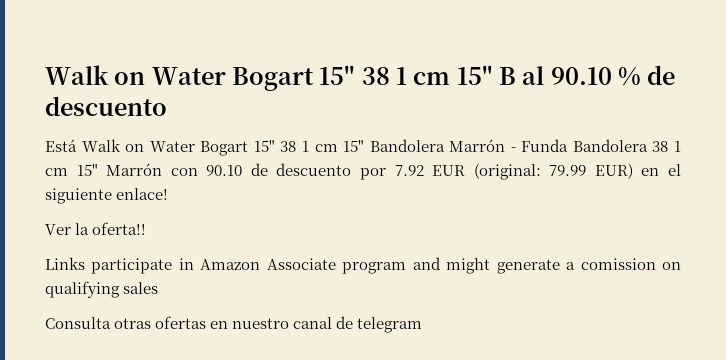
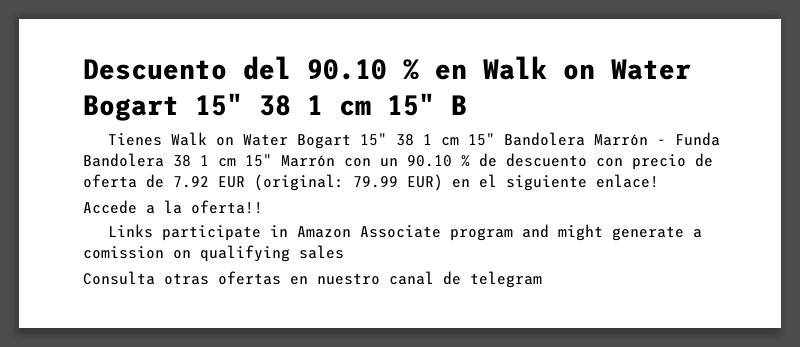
- Walk on Water Bogart 15" 38 1 cm 15" B al 90.10 % de descuento
- Está Walk on Water Bogart 15" 38 1 cm 15" Bandolera Marrón - Funda Bandolera 38 1 cm 15" Marrón con 90.10 de descuento por 7.92 EUR (original: 79.99 EUR) en el siguiente enlace!
+ Descuento del 90.10 % en Walk on Water Bogart 15" 38 1 cm 15" B
+ Tienes Walk on Water Bogart 15" 38 1 cm 15" Bandolera Marrón - Funda Bandolera 38 1 cm 15" Marrón con un 90.10 % de descuento con precio de oferta de 7.92 EUR (original: 79.99 EUR) en el siguiente enlace!
- Ver la oferta!!
+ Accede a la oferta!!

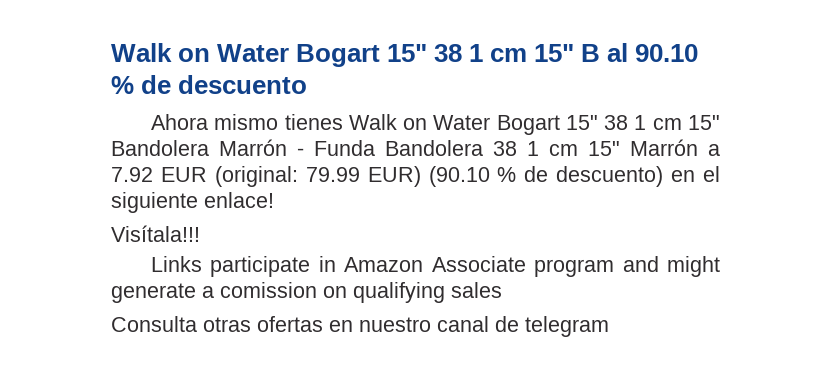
- Descuento del 90.10 % en Walk on Water Bogart 15" 38 1 cm 15" B
- Tienes Walk on Water Bogart 15" 38 1 cm 15" Bandolera Marrón - Funda Bandolera 38 1 cm 15" Marrón con un 90.10 % de descuento con precio de oferta de 7.92 EUR (original: 79.99 EUR) en el siguiente enlace!
+ Walk on Water Bogart 15" 38 1 cm 15" B al 90.10 % de descuento
+ Ahora mismo tienes Walk on Water Bogart 15" 38 1 cm 15" Bandolera Marrón - Funda Bandolera 38 1 cm 15" Marrón a 7.92 EUR (original: 79.99 EUR) (90.10 % de descuento) en el siguiente enlace!
- Accede a la oferta!!
+ Visítala!!!

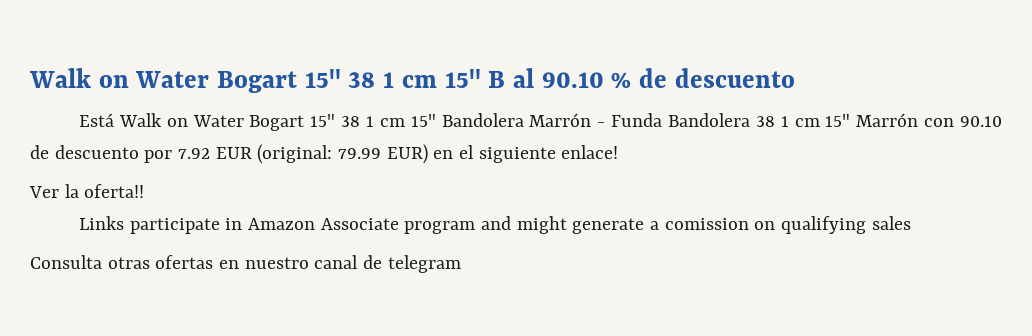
- Ahora mismo tienes Walk on Water Bogart 15" 38 1 cm 15" Bandolera Marrón - Funda Bandolera 38 1 cm 15" Marrón a 7.92 EUR (original: 79.99 EUR) (90.10 % de descuento) en el siguiente enlace!
+ Está Walk on Water Bogart 15" 38 1 cm 15" Bandolera Marrón - Funda Bandolera 38 1 cm 15" Marrón con 90.10 de descuento por 7.92 EUR (original: 79.99 EUR) en el siguiente enlace!
- Visítala!!!
+ Ver la oferta!!

